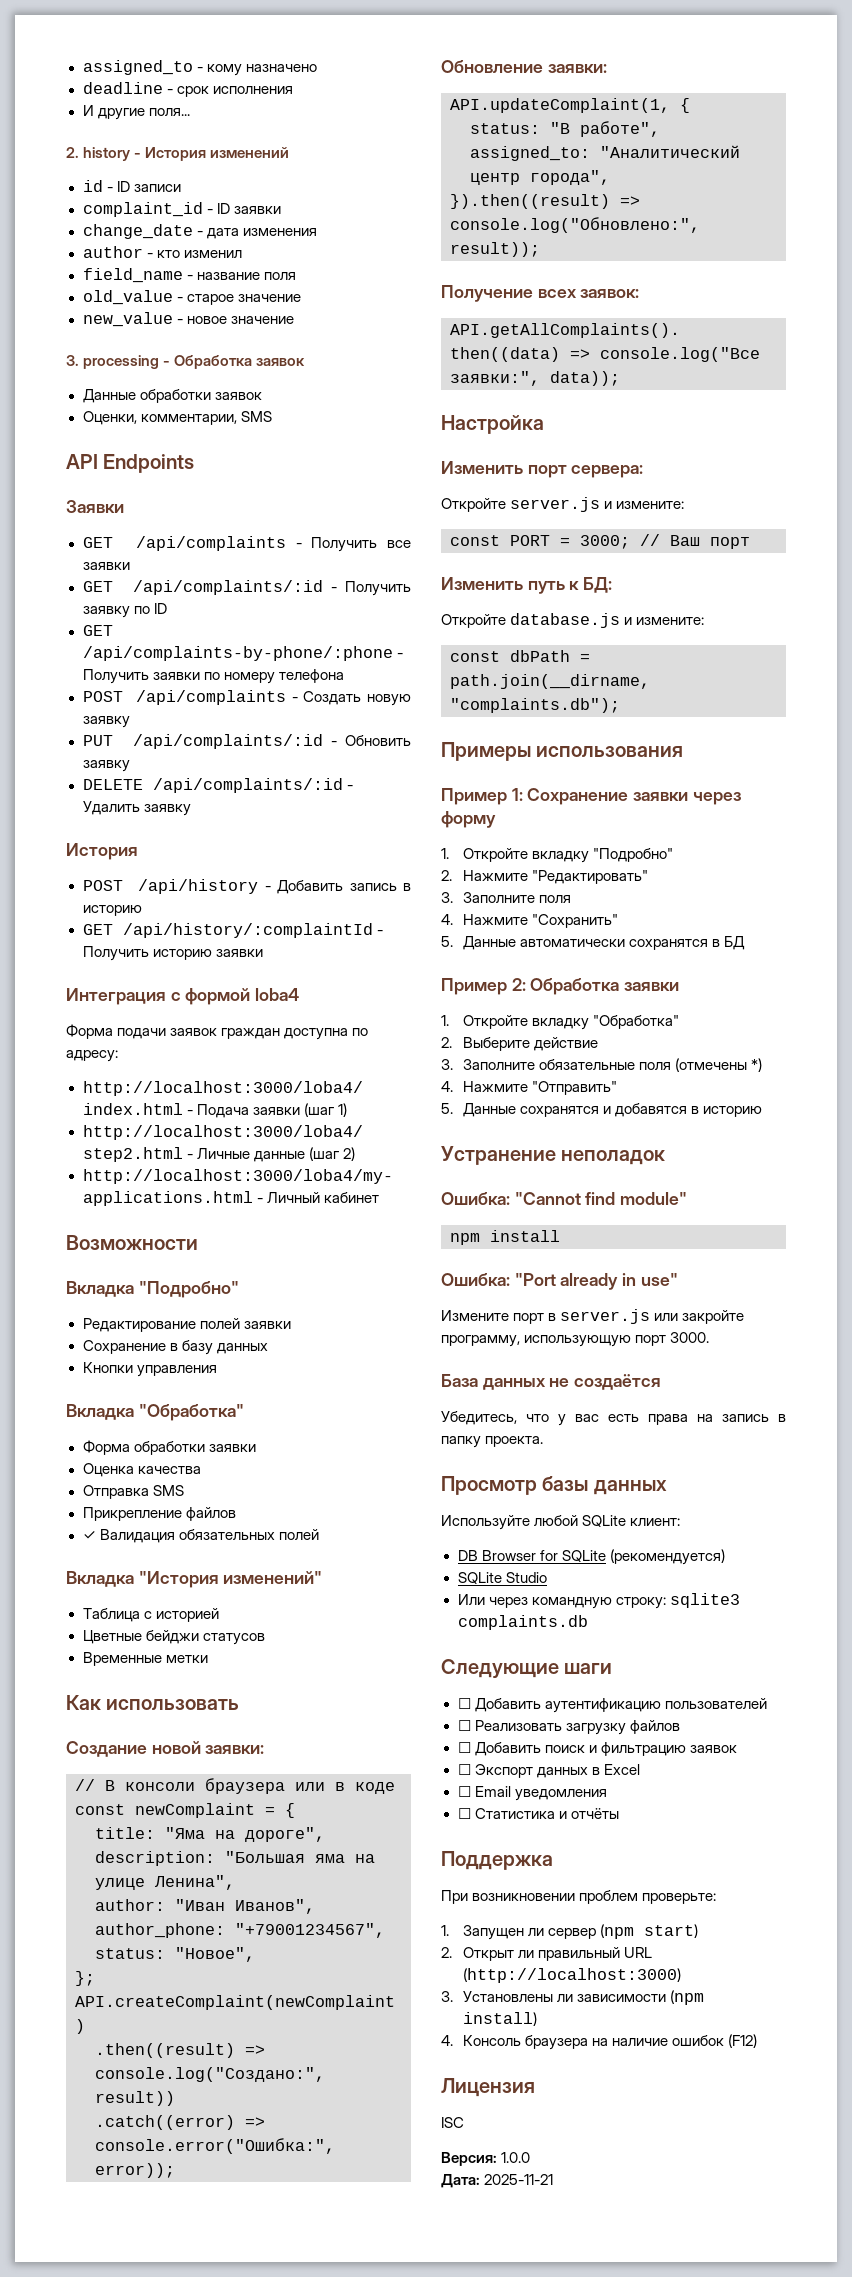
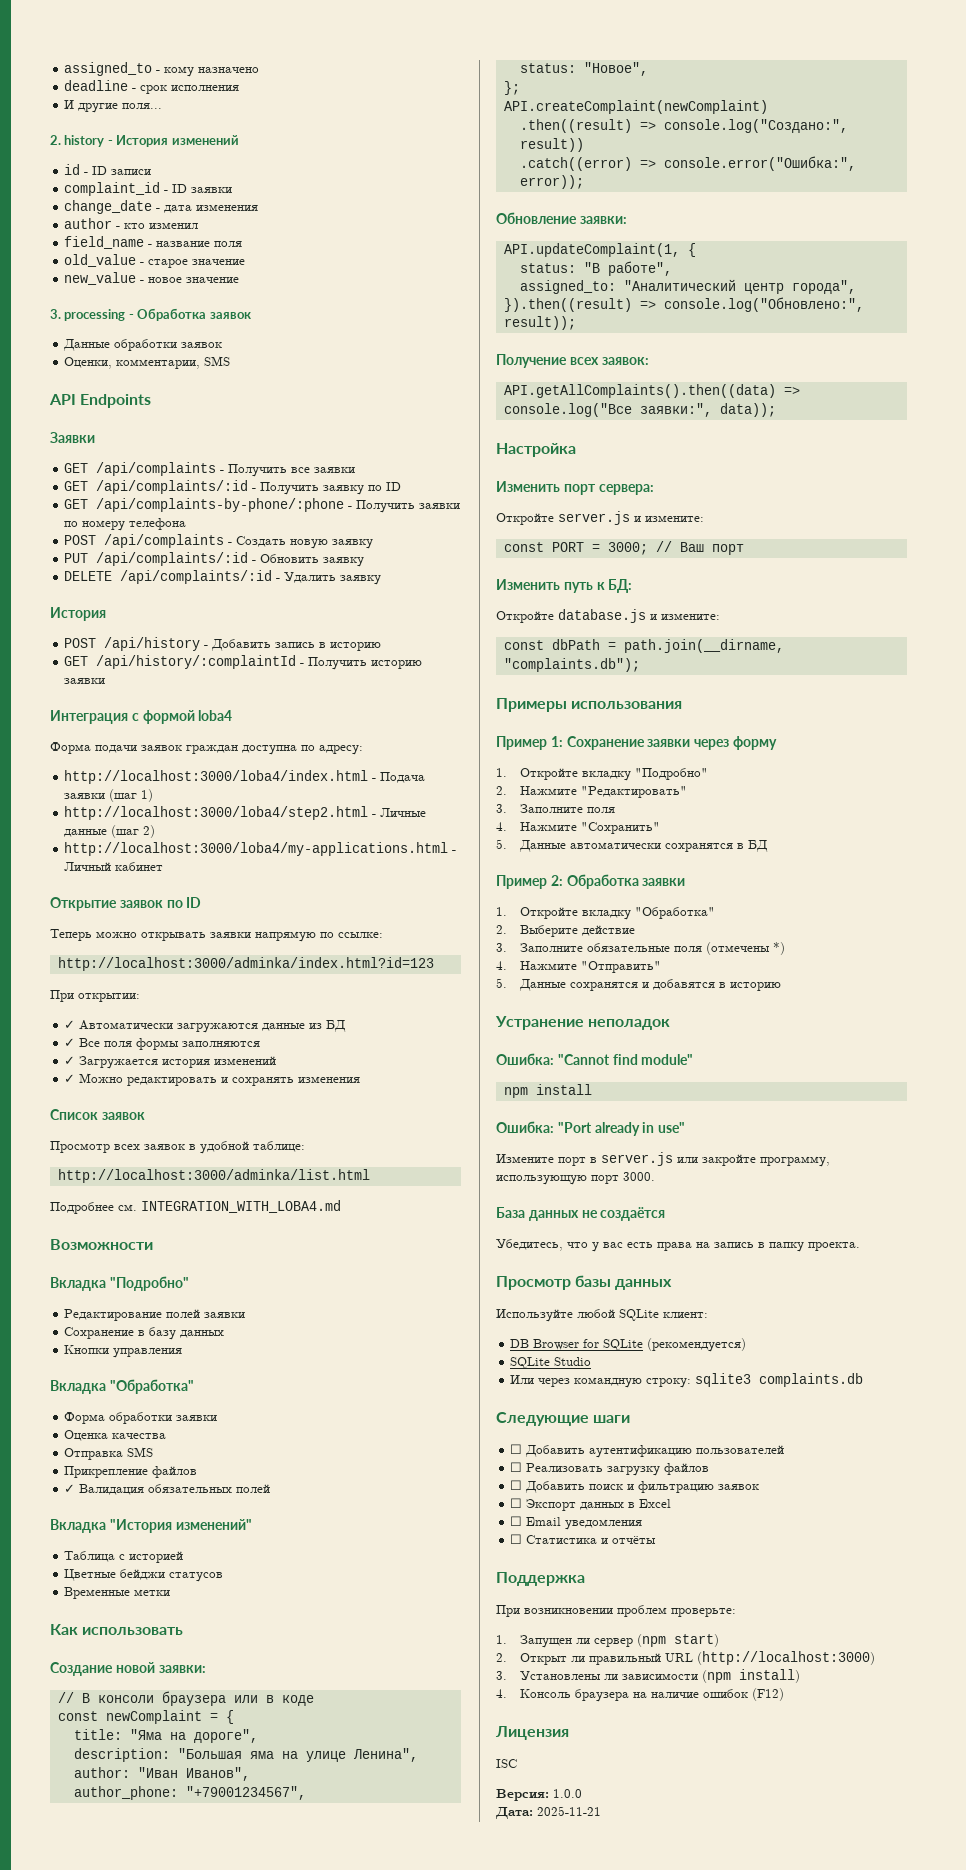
+ Открытие заявок по ID
+ Теперь можно открывать заявки напрямую по ссылке:
+ http://localhost:3000/adminka/index.html?id=123
+ При открытии:
+ ✓ Автоматически загружаются данные из БД
+ ✓ Все поля формы заполняются
+ ✓ Загружается история изменений
+ ✓ Можно редактировать и сохранять изменения
+ Список заявок
+ Просмотр всех заявок в удобной таблице:
+ http://localhost:3000/adminka/list.html
+ Подробнее см. INTEGRATION_WITH_LOBA4.md

